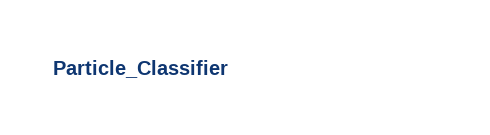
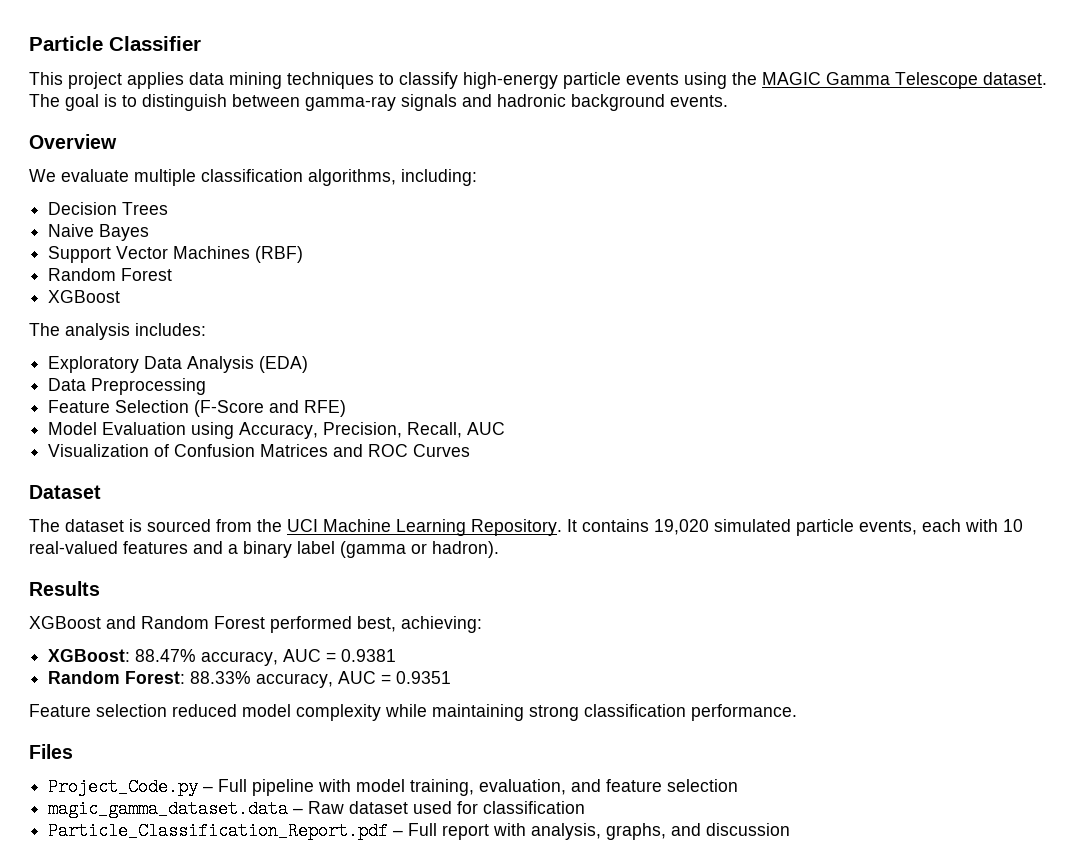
- Particle_Classifier
+ Particle Classifier
+ This project applies data mining techniques to classify high-energy particle events using the MAGIC Gamma Telescope dataset. The goal is to distinguish between gamma-ray signals and hadronic background events.
+ Overview
+ We evaluate multiple classification algorithms, including:
+ Decision Trees
+ Naive Bayes
+ Support Vector Machines (RBF)
+ Random Forest
+ XGBoost
+ The analysis includes:
+ Exploratory Data Analysis (EDA)
+ Data Preprocessing
+ Feature Selection (F-Score and RFE)
+ Model Evaluation using Accuracy, Precision, Recall, AUC
+ Visualization of Confusion Matrices and ROC Curves
+ Dataset
+ The dataset is sourced from the UCI Machine Learning Repository. It contains 19,020 simulated particle events, each with 10 real-valued features and a binary label (gamma or hadron).
+ Results
+ XGBoost and Random Forest performed best, achieving:
+ XGBoost: 88.47% accuracy, AUC = 0.9381
+ Random Forest: 88.33% accuracy, AUC = 0.9351
+ Feature selection reduced model complexity while maintaining strong classification performance.
+ Files
+ Project_Code.py – Full pipeline with model training, evaluation, and feature selection
+ magic_gamma_dataset.data – Raw dataset used for classification
+ Particle_Classification_Report.pdf – Full report with analysis, graphs, and discussion

